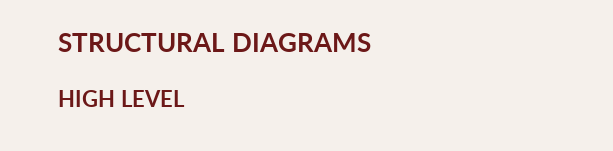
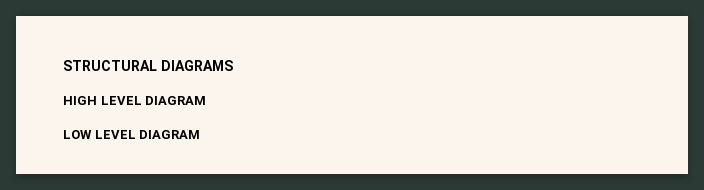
- HIGH LEVEL
+ HIGH LEVEL DIAGRAM
+ LOW LEVEL DIAGRAM

